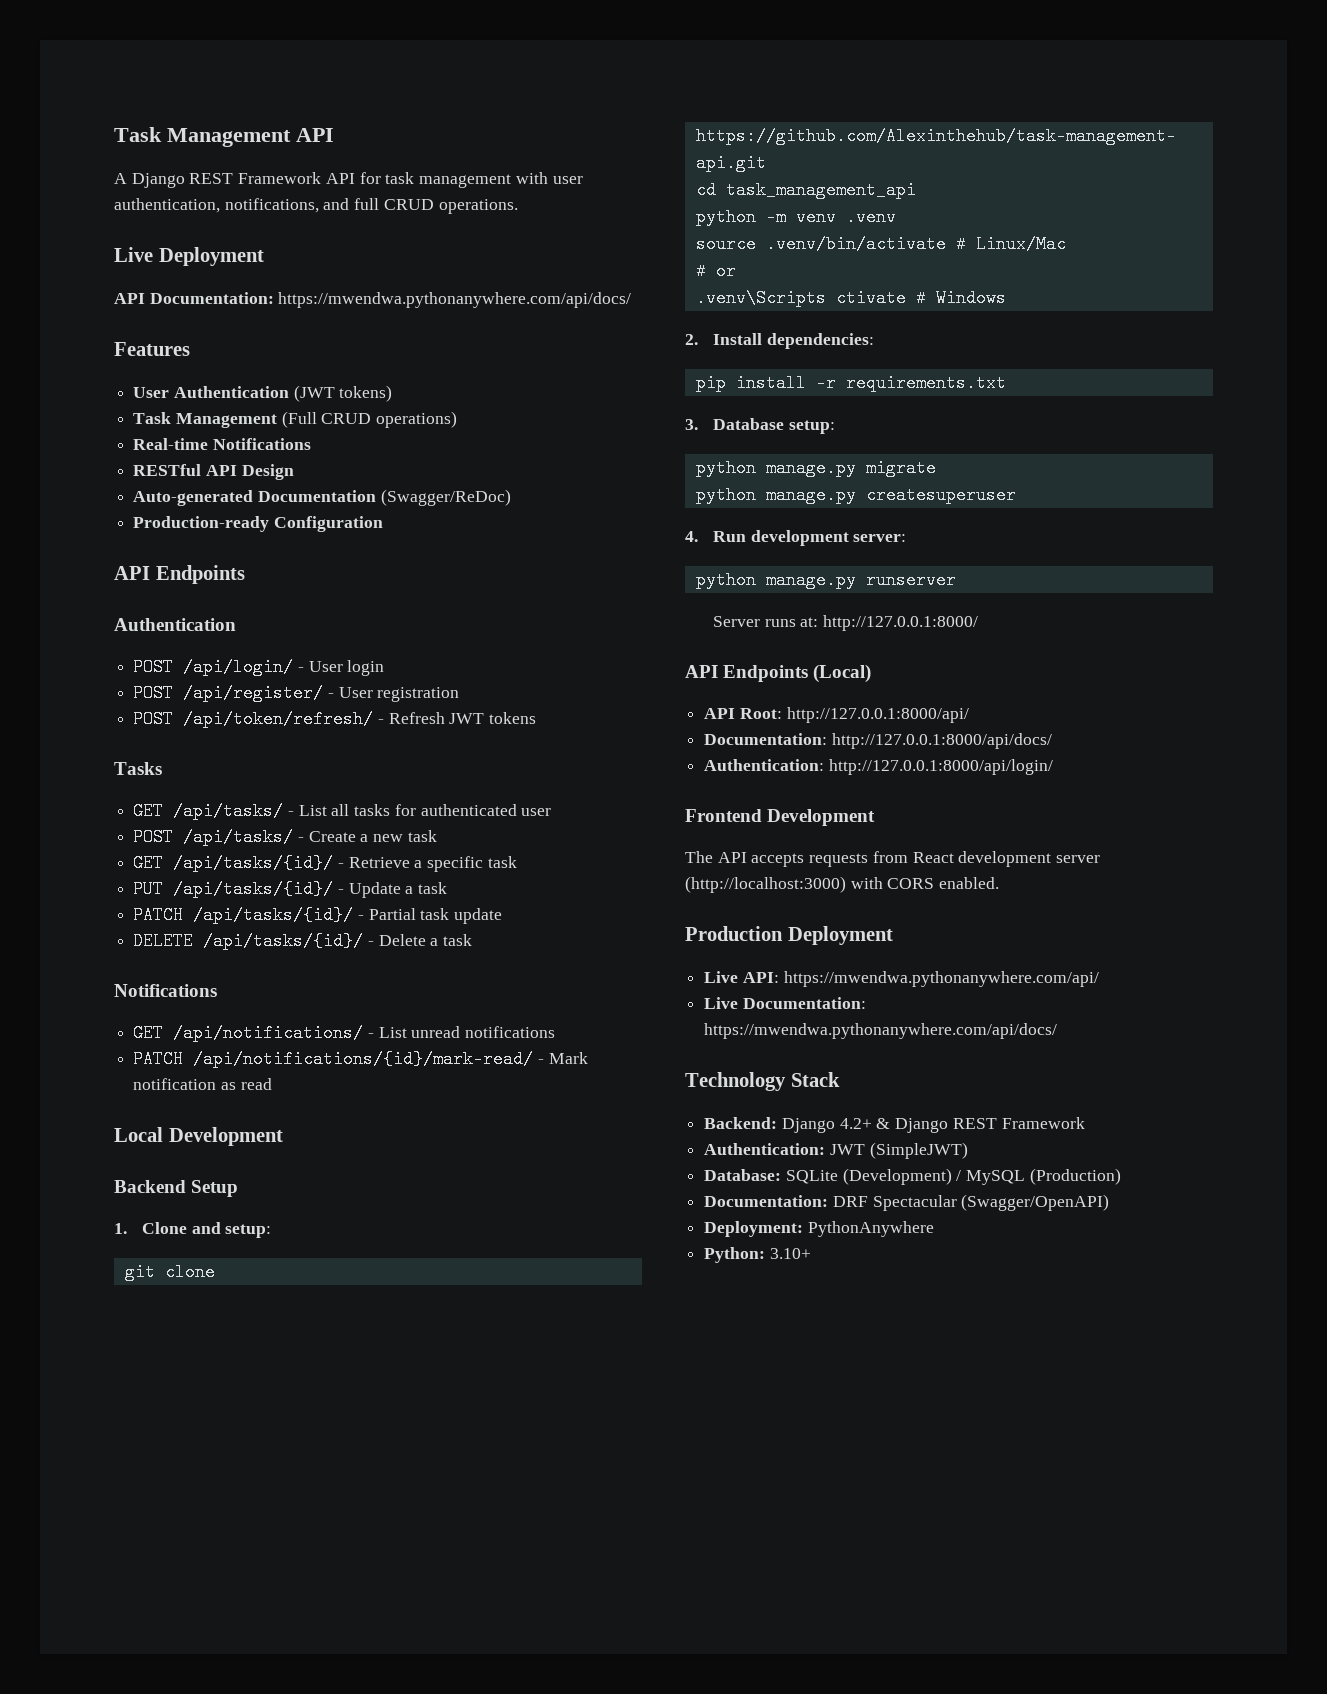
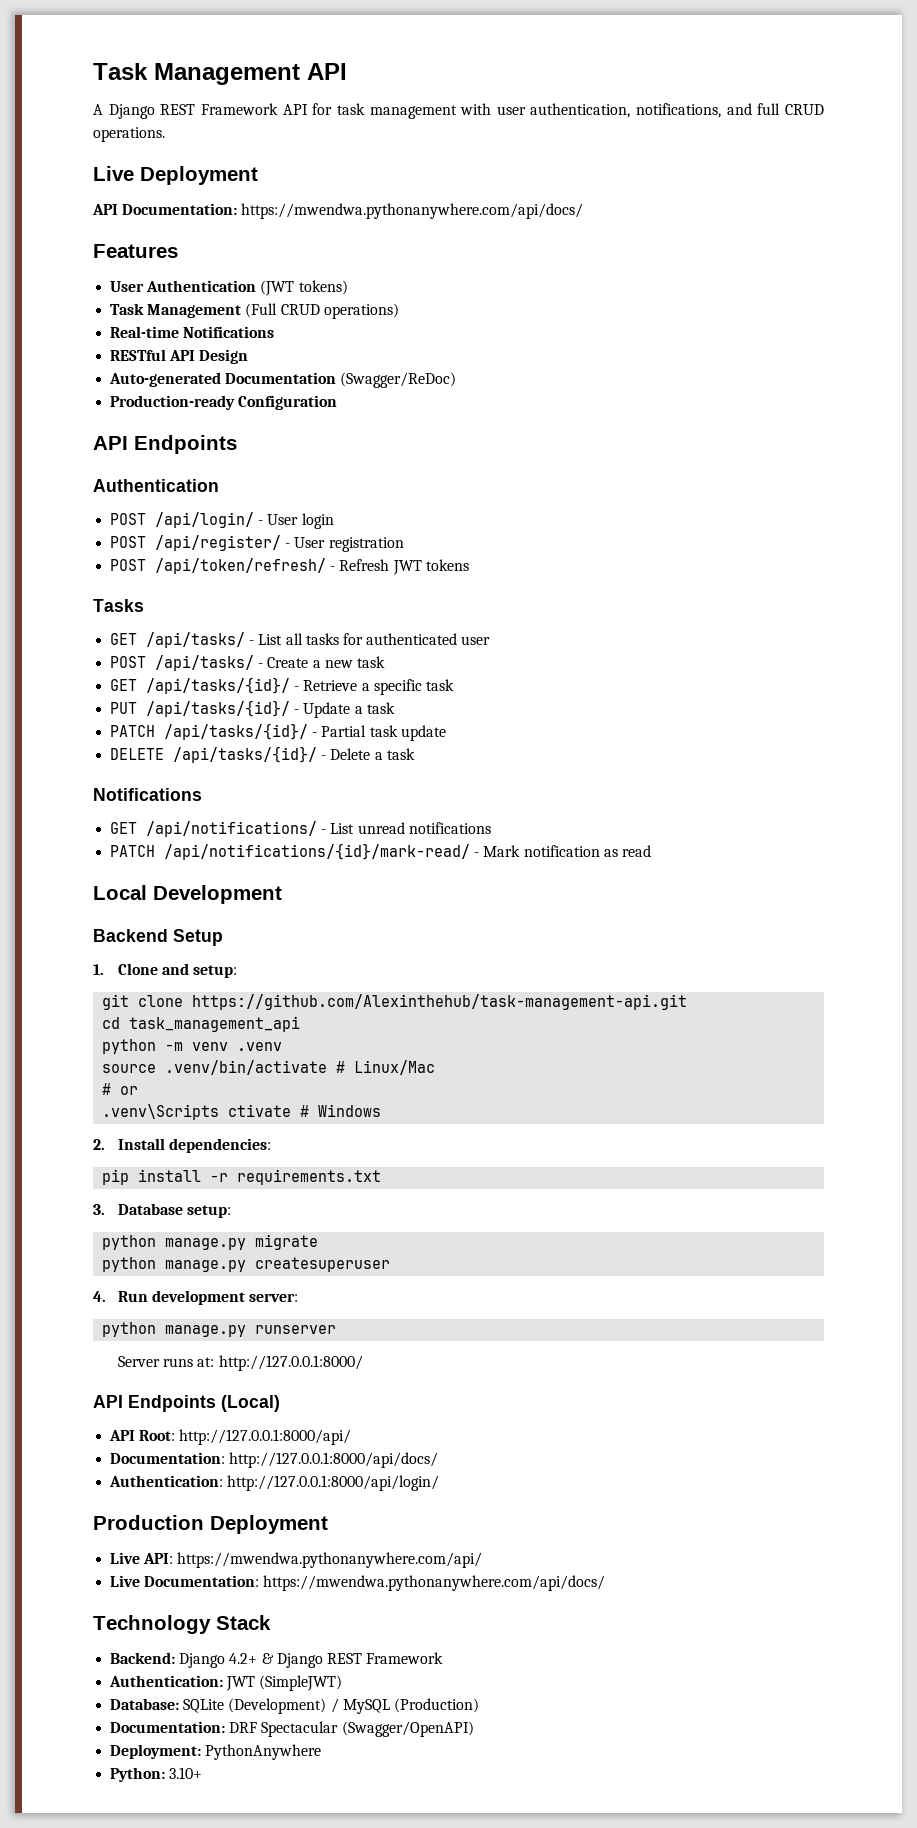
- Frontend Development
- The API accepts requests from React development server (http://localhost:3000) with CORS enabled.

